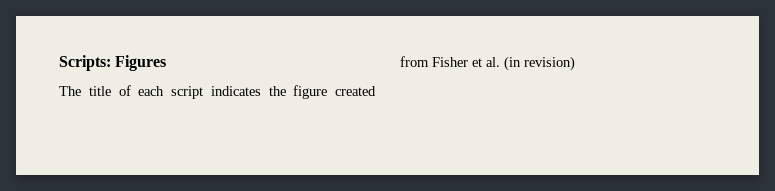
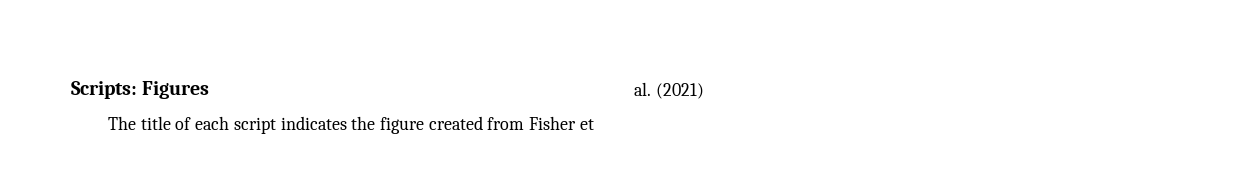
- The title of each script indicates the figure created from Fisher et al. (in revision)
+ The title of each script indicates the figure created from Fisher et al. (2021)

